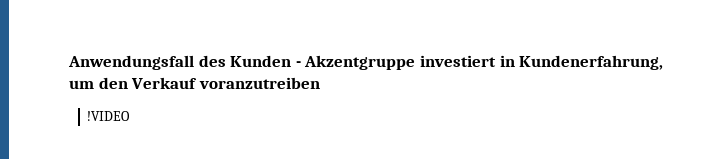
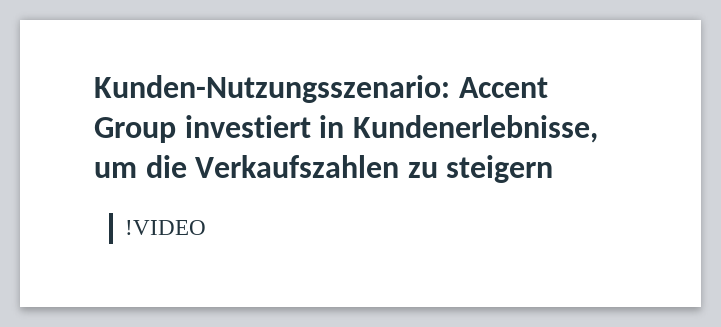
- Anwendungsfall des Kunden - Akzentgruppe investiert in Kundenerfahrung, um den Verkauf voranzutreiben
+ Kunden-Nutzungsszenario: Accent Group investiert in Kundenerlebnisse, um die Verkaufszahlen zu steigern

